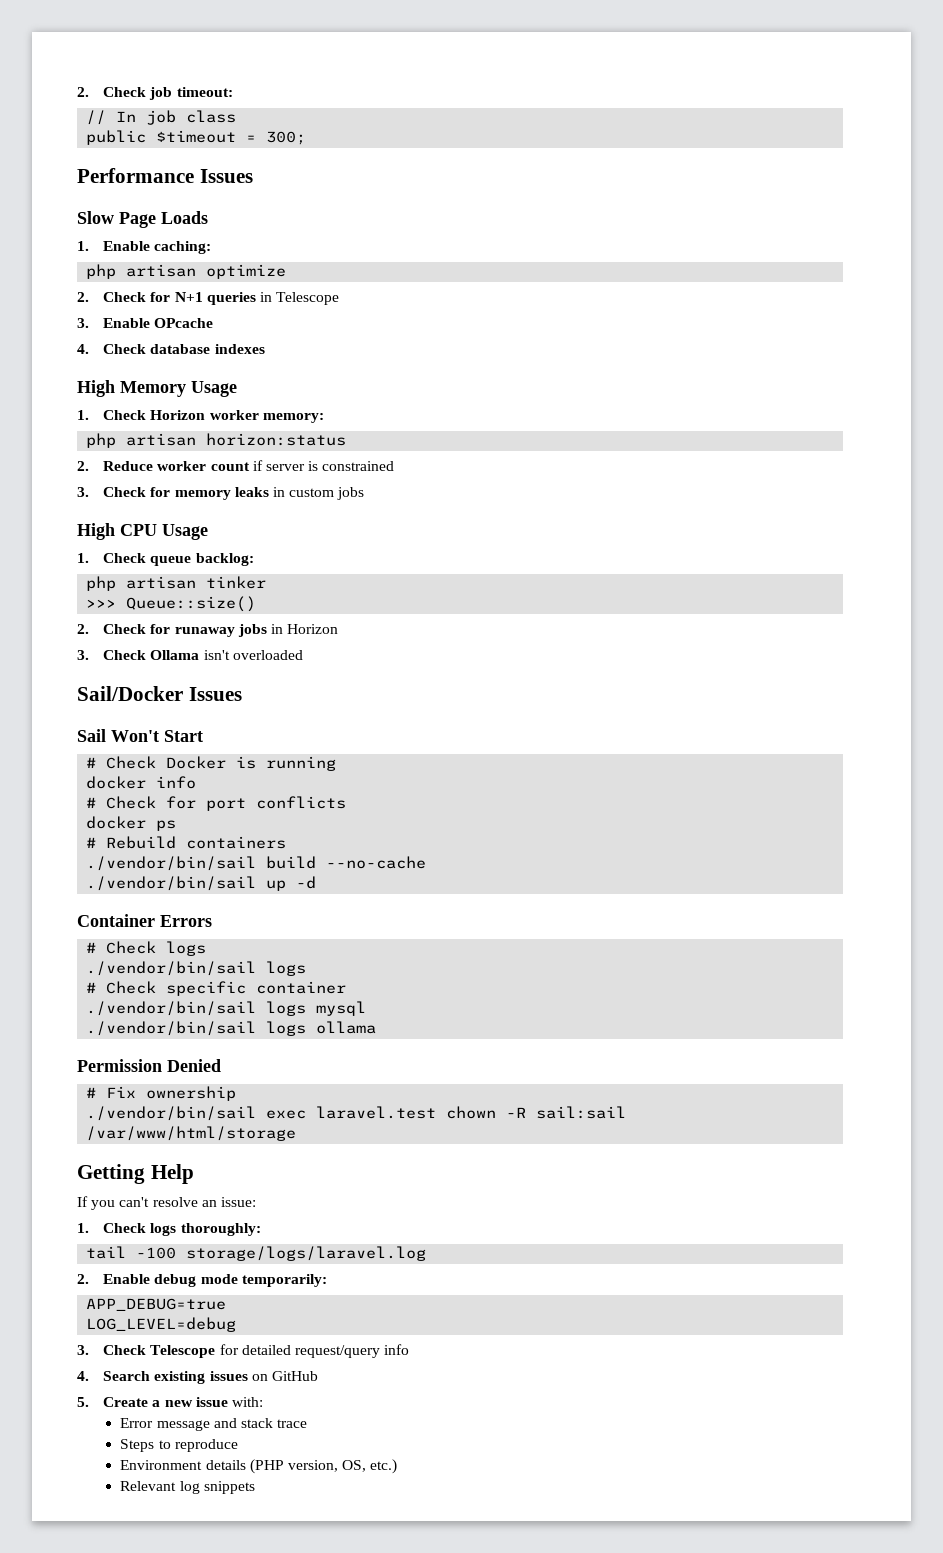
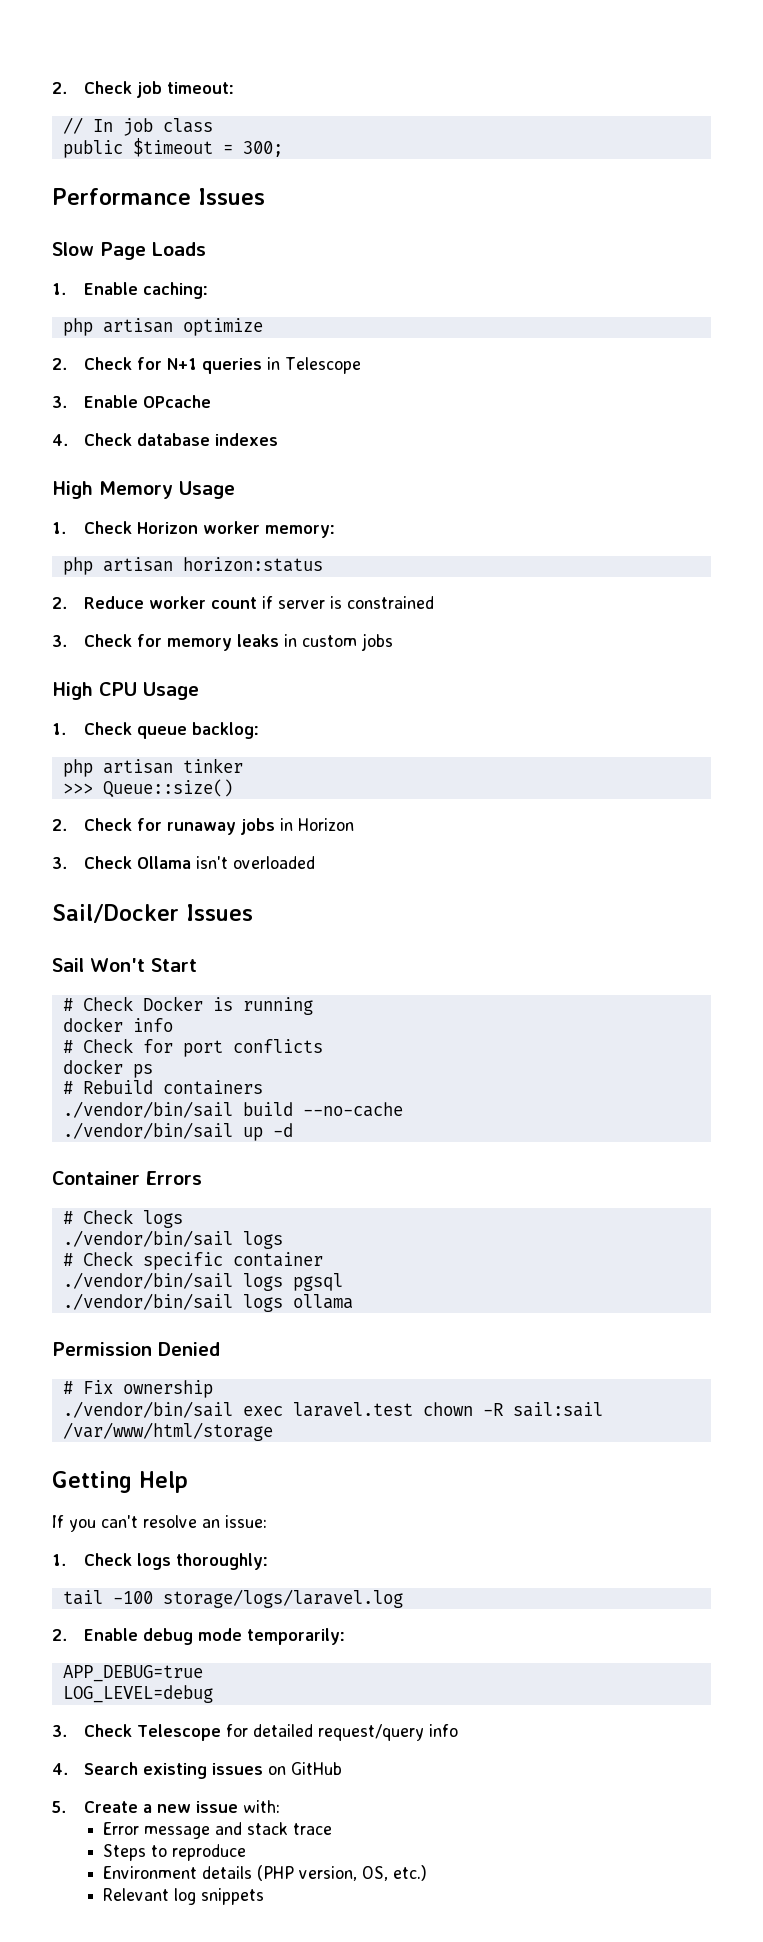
- ./vendor/bin/sail logs mysql
+ ./vendor/bin/sail logs pgsql

